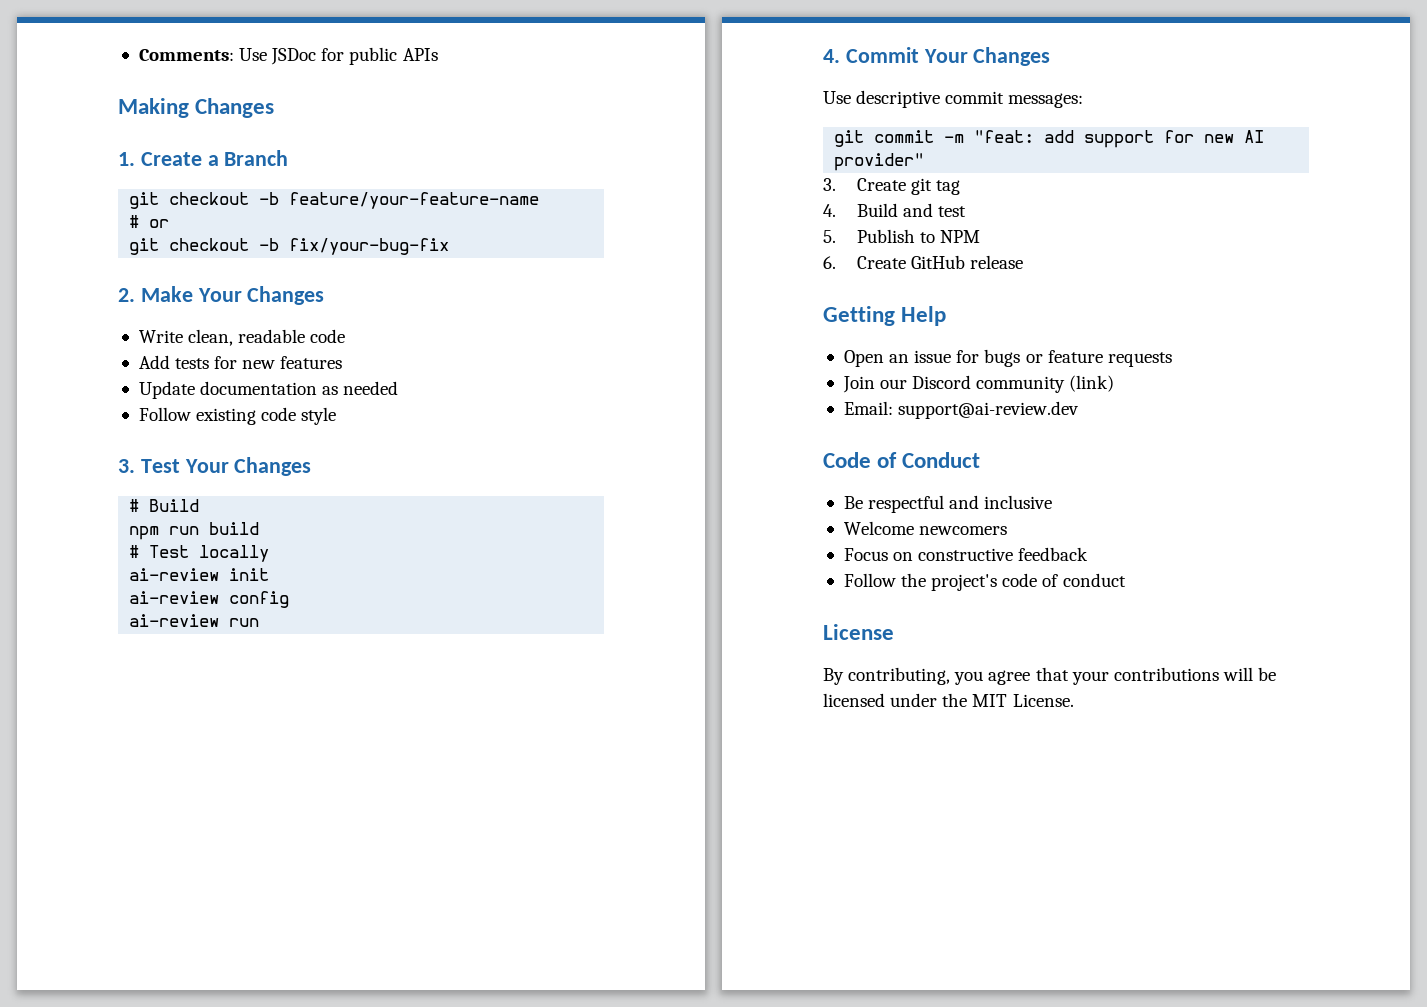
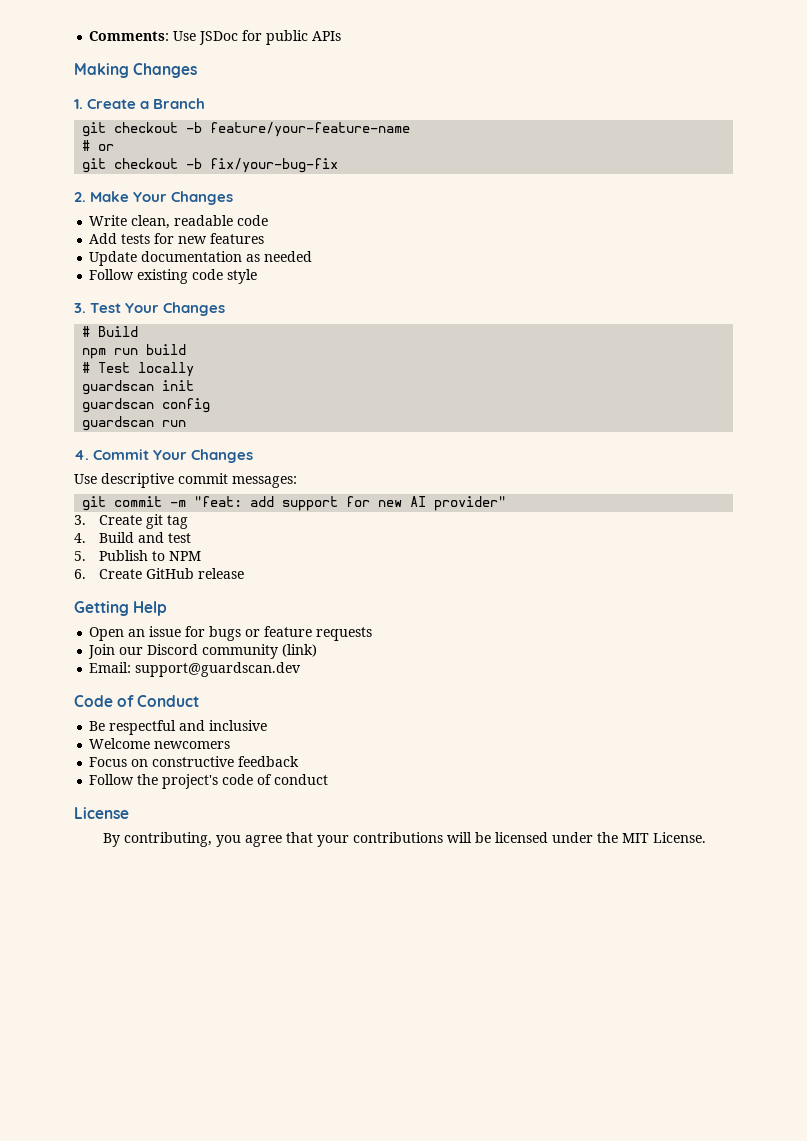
- ai-review init
+ guardscan init
- ai-review config
+ guardscan config
- ai-review run
+ guardscan run
- Email: support@ai-review.dev
+ Email: support@guardscan.dev

